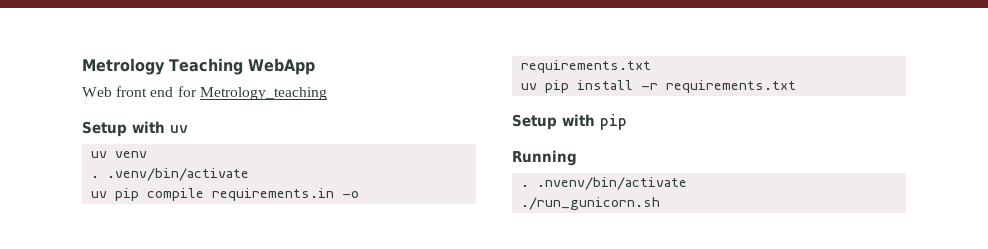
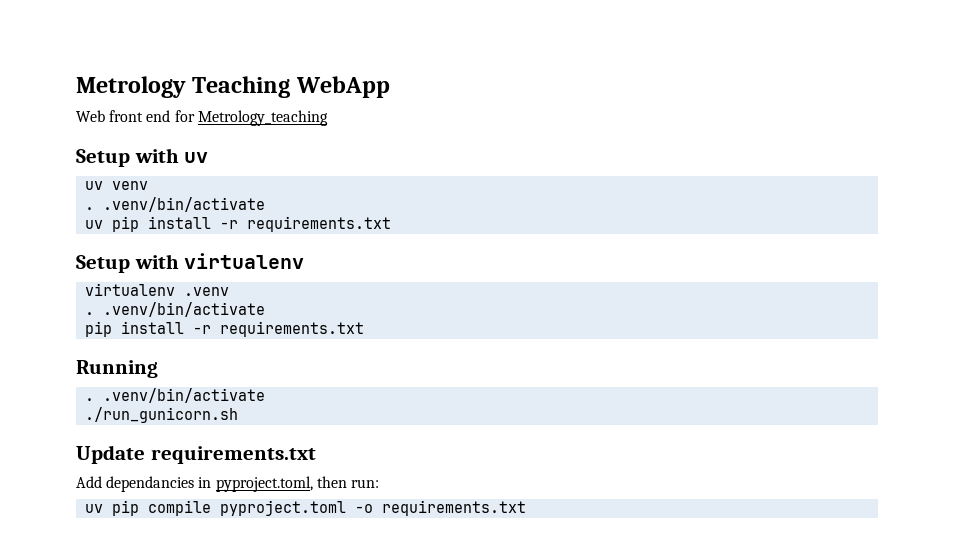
- uv pip compile requirements.in -o requirements.txt
- Setup with pip
+ Setup with virtualenv
+ virtualenv .venv
+ . .venv/bin/activate
+ pip install -r requirements.txt
  Running
- . .nvenv/bin/activate
+ . .venv/bin/activate
+ Update requirements.txt
+ Add dependancies in pyproject.toml, then run:
+ uv pip compile pyproject.toml -o requirements.txt

